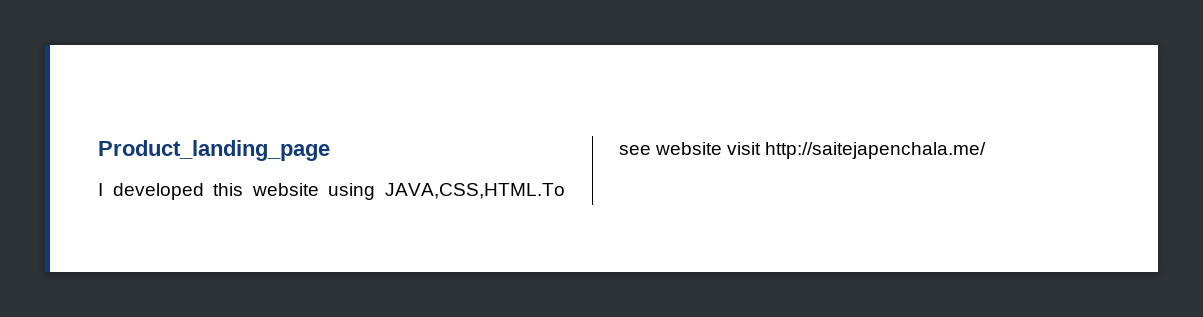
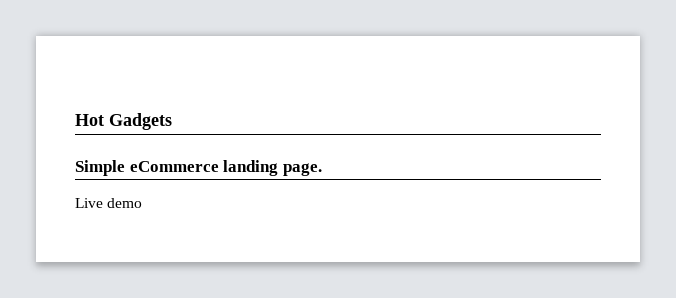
- Product_landing_page
- I developed this website using JAVA,CSS,HTML.To see website visit http://saitejapenchala.me/
+ Hot Gadgets
+ Simple eCommerce landing page.
+ Live demo

